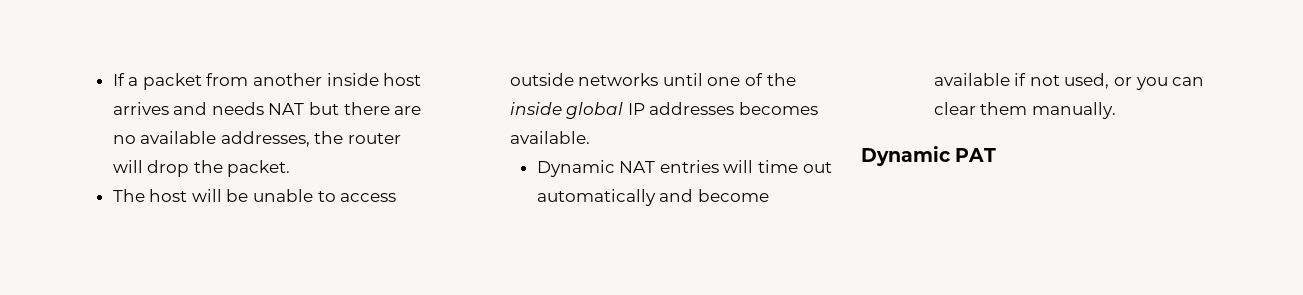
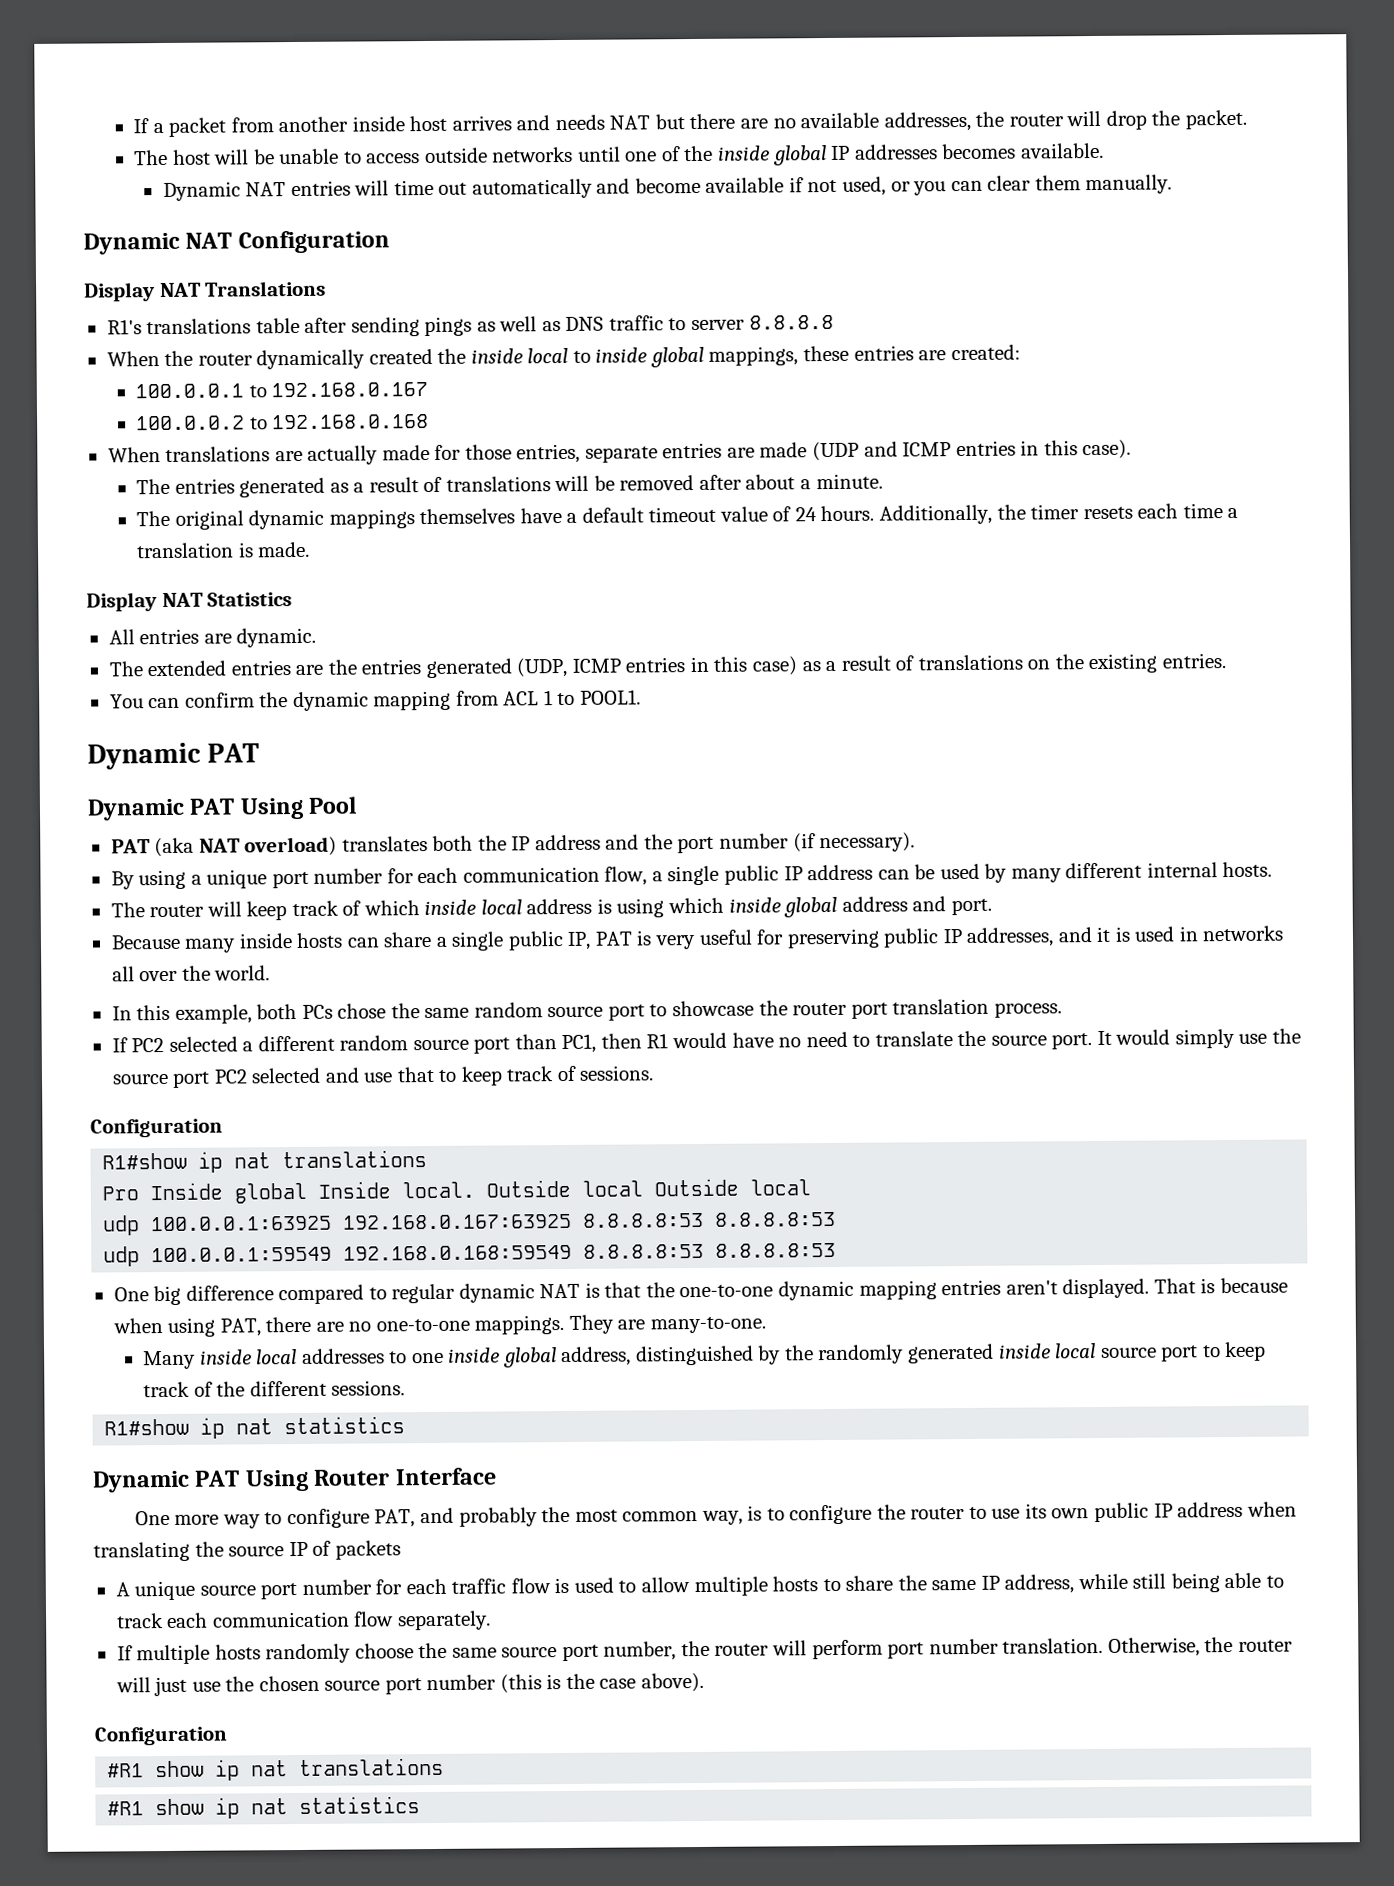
+ Dynamic NAT Configuration
+ Display NAT Translations
+ R1's translations table after sending pings as well as DNS traffic to server 8.8.8.8
+ When the router dynamically created the inside local to inside global mappings, these entries are created:
+ 100.0.0.1 to 192.168.0.167
+ 100.0.0.2 to 192.168.0.168
+ When translations are actually made for those entries, separate entries are made (UDP and ICMP entries in this case).
+ The entries generated as a result of translations will be removed after about a minute.
+ The original dynamic mappings themselves have a default timeout value of 24 hours. Additionally, the timer resets each time a translation is made.
+ Display NAT Statistics
+ All entries are dynamic.
+ The extended entries are the entries generated (UDP, ICMP entries in this case) as a result of translations on the existing entries.
+ You can confirm the dynamic mapping from ACL 1 to POOL1.
  Dynamic PAT
+ Dynamic PAT Using Pool
+ PAT (aka NAT overload) translates both the IP address and the port number (if necessary).
+ By using a unique port number for each communication flow, a single public IP address can be used by many different internal hosts.
+ The router will keep track of which inside local address is using which inside global address and port.
+ Because many inside hosts can share a single public IP, PAT is very useful for preserving public IP addresses, and it is used in networks all over the world.
+ In this example, both PCs chose the same random source port to showcase the router port translation process.
+ If PC2 selected a different random source port than PC1, then R1 would have no need to translate the source port. It would simply use the source port PC2 selected and use that to keep track of sessions.
+ Configuration
+ R1#show ip nat translations
+ Pro Inside global Inside local. Outside local Outside local
+ udp 100.0.0.1:63925 192.168.0.167:63925 8.8.8.8:53 8.8.8.8:53
+ udp 100.0.0.1:59549 192.168.0.168:59549 8.8.8.8:53 8.8.8.8:53
+ One big difference compared to regular dynamic NAT is that the one-to-one dynamic mapping entries aren't displayed. That is because when using PAT, there are no one-to-one mappings. They are many-to-one.
+ Many inside local addresses to one inside global address, distinguished by the randomly generated inside local source port to keep track of the different sessions.
+ R1#show ip nat statistics
+ Dynamic PAT Using Router Interface
+ One more way to configure PAT, and probably the most common way, is to configure the router to use its own public IP address when translating the source IP of packets
+ A unique source port number for each traffic flow is used to allow multiple hosts to share the same IP address, while still being able to track each communication flow separately.
+ If multiple hosts randomly choose the same source port number, the router will perform port number translation. Otherwise, the router will just use the chosen source port number (this is the case above).
+ Configuration
+ #R1 show ip nat translations
+ #R1 show ip nat statistics

